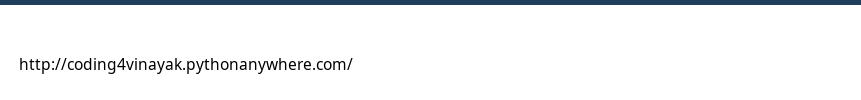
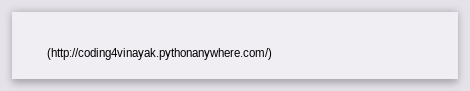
- http://coding4vinayak.pythonanywhere.com/
+ (http://coding4vinayak.pythonanywhere.com/)

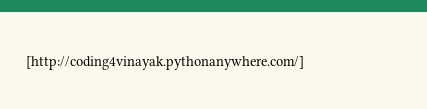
- (http://coding4vinayak.pythonanywhere.com/)
+ [http://coding4vinayak.pythonanywhere.com/]

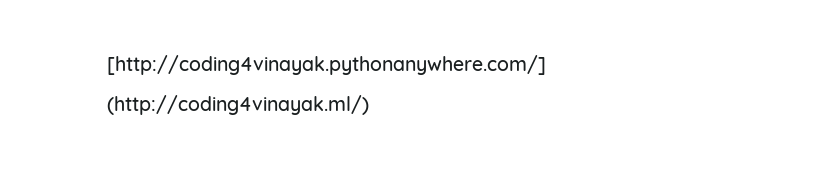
+ (http://coding4vinayak.ml/)

